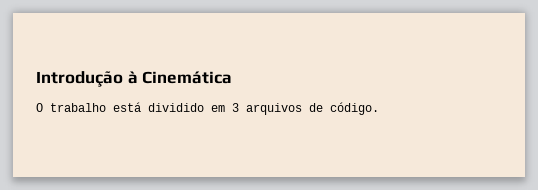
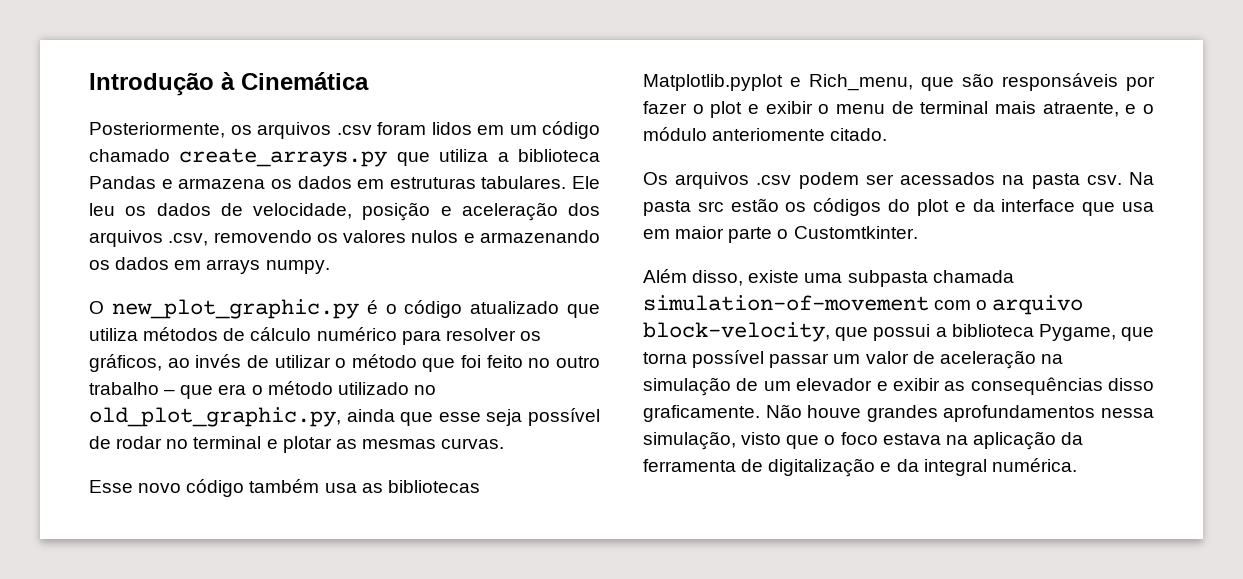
- O trabalho está dividido em 3 arquivos de código.
+ Posteriormente, os arquivos .csv foram lidos em um código chamado create_arrays.py que utiliza a biblioteca Pandas e armazena os dados em estruturas tabulares. Ele leu os dados de velocidade, posição e aceleração dos arquivos .csv, removendo os valores nulos e armazenando os dados em arrays numpy.
+ O new_plot_graphic.py é o código atualizado que utiliza métodos de cálculo numérico para resolver os gráficos, ao invés de utilizar o método que foi feito no outro trabalho – que era o método utilizado no old_plot_graphic.py, ainda que esse seja possível de rodar no terminal e plotar as mesmas curvas.
+ Esse novo código também usa as bibliotecas Matplotlib.pyplot e Rich_menu, que são responsáveis por fazer o plot e exibir o menu de terminal mais atraente, e o módulo anteriomente citado.
+ Os arquivos .csv podem ser acessados na pasta csv. Na pasta src estão os códigos do plot e da interface que usa em maior parte o Customtkinter.
+ Além disso, existe uma subpasta chamada simulation-of-movement com o arquivo block-velocity, que possui a biblioteca Pygame, que torna possível passar um valor de aceleração na simulação de um elevador e exibir as consequências disso graficamente. Não houve grandes aprofundamentos nessa simulação, visto que o foco estava na aplicação da ferramenta de digitalização e da integral numérica.

